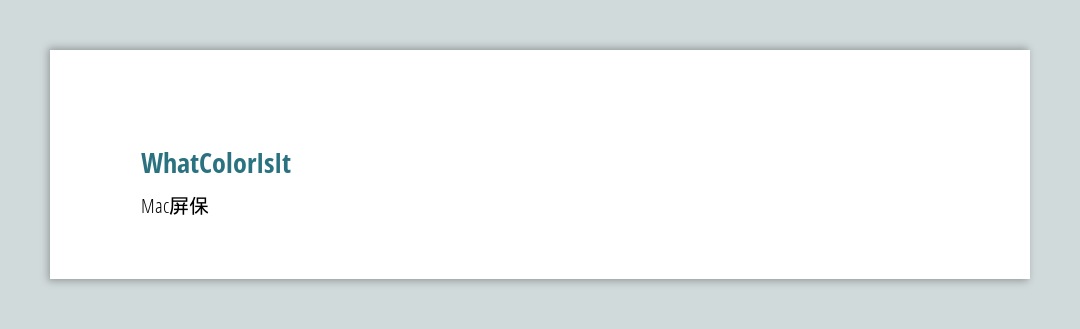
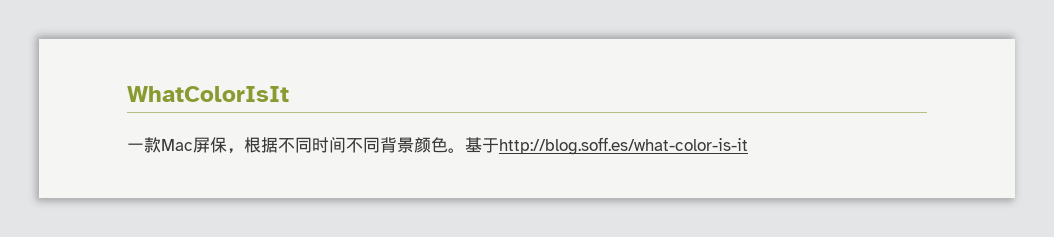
- Mac屏保
+ 一款Mac屏保，根据不同时间不同背景颜色。基于http://blog.soff.es/what-color-is-it

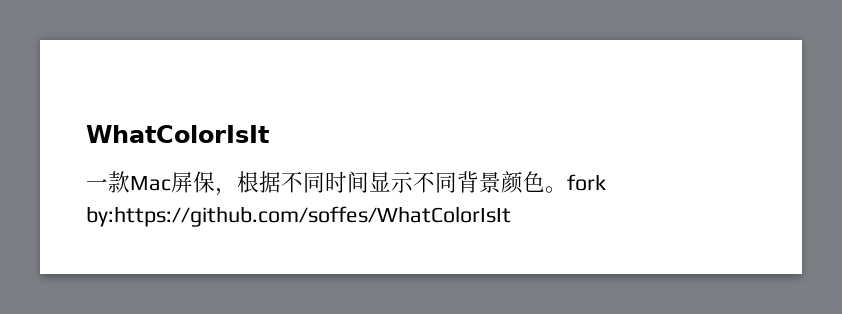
- 一款Mac屏保，根据不同时间不同背景颜色。基于http://blog.soff.es/what-color-is-it
+ 一款Mac屏保，根据不同时间显示不同背景颜色。fork by:https://github.com/soffes/WhatColorIsIt

